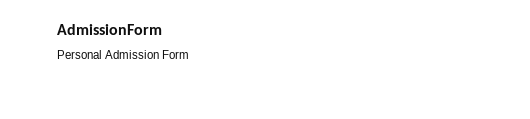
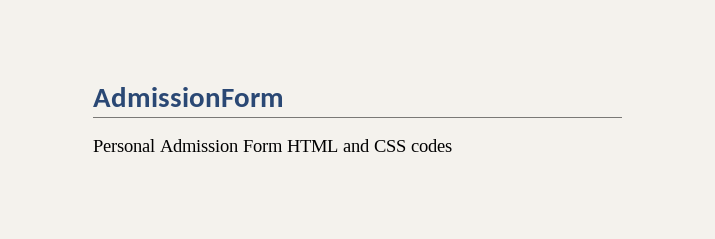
- Personal Admission Form
+ Personal Admission Form HTML and CSS codes

